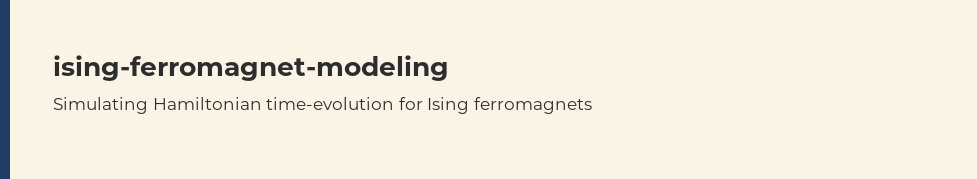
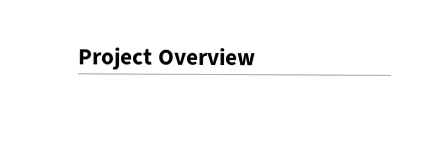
- ising-ferromagnet-modeling
- Simulating Hamiltonian time-evolution for Ising ferromagnets
+ Project Overview

